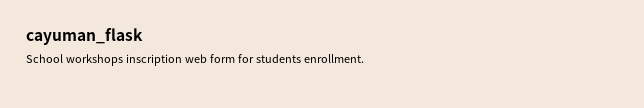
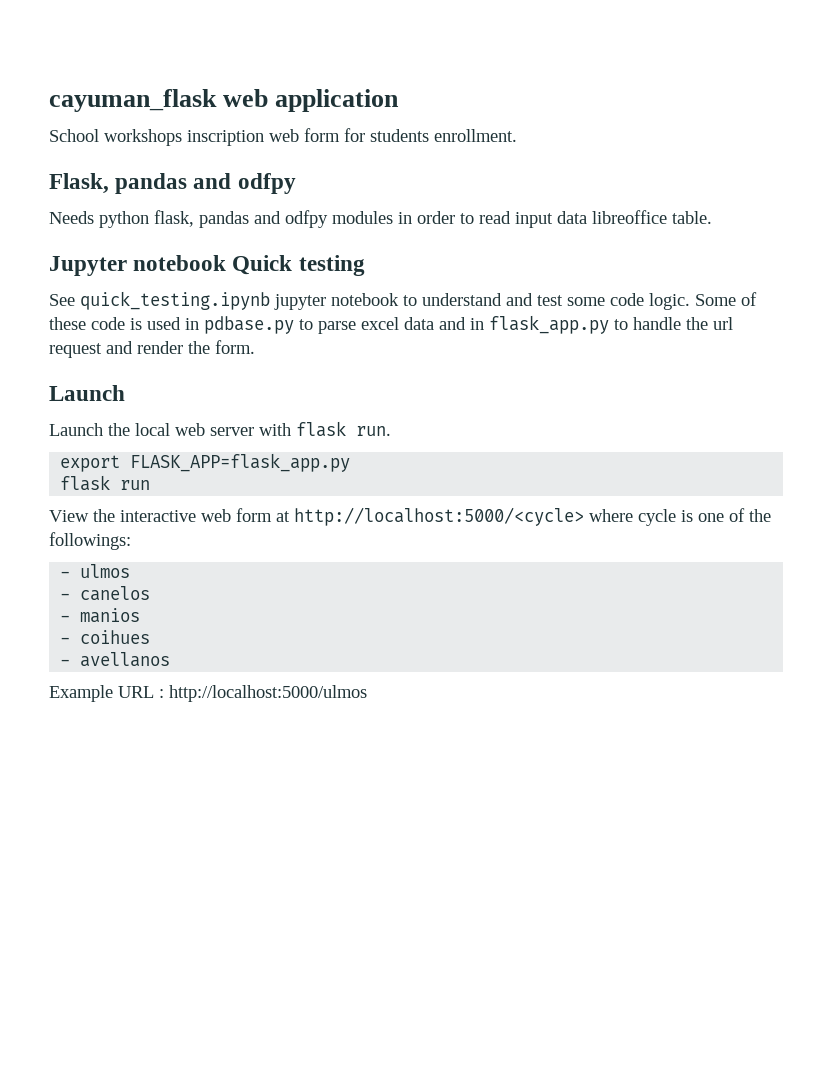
- cayuman_flask
+ cayuman_flask web application
+ Flask, pandas and odfpy
+ Needs python flask, pandas and odfpy modules in order to read input data libreoffice table.
+ Jupyter notebook Quick testing
+ See quick_testing.ipynb jupyter notebook to understand and test some code logic. Some of these code is used in pdbase.py to parse excel data and in flask_app.py to handle the url request and render the form.
+ Launch
+ Launch the local web server with flask run.
+ export FLASK_APP=flask_app.py
+ flask run
+ View the interactive web form at http://localhost:5000/<cycle> where cycle is one of the followings:
+ - ulmos
+ - canelos
+ - manios
+ - coihues
+ - avellanos
+ Example URL : http://localhost:5000/ulmos

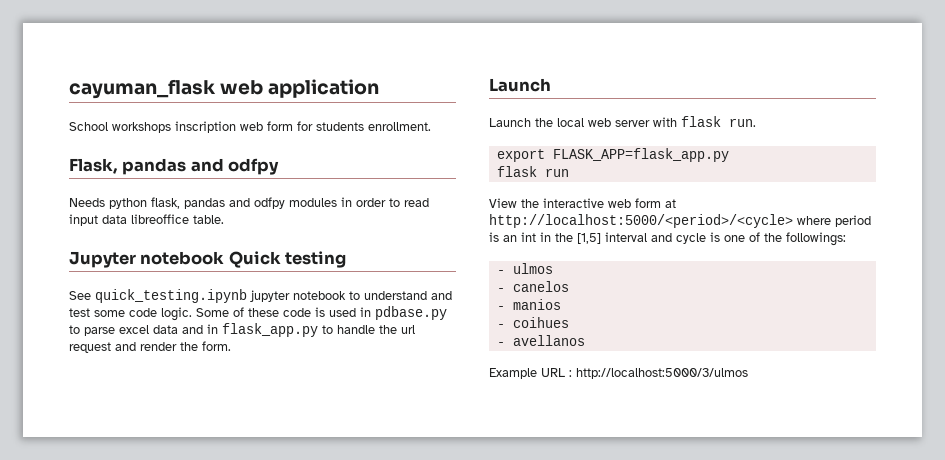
- View the interactive web form at http://localhost:5000/<cycle> where cycle is one of the followings:
+ View the interactive web form at http://localhost:5000/<period>/<cycle> where period is an int in the [1,5] interval and cycle is one of the followings:
- Example URL : http://localhost:5000/ulmos
+ Example URL : http://localhost:5000/3/ulmos

